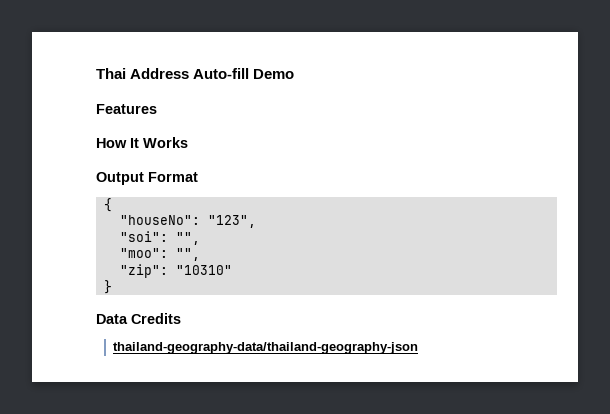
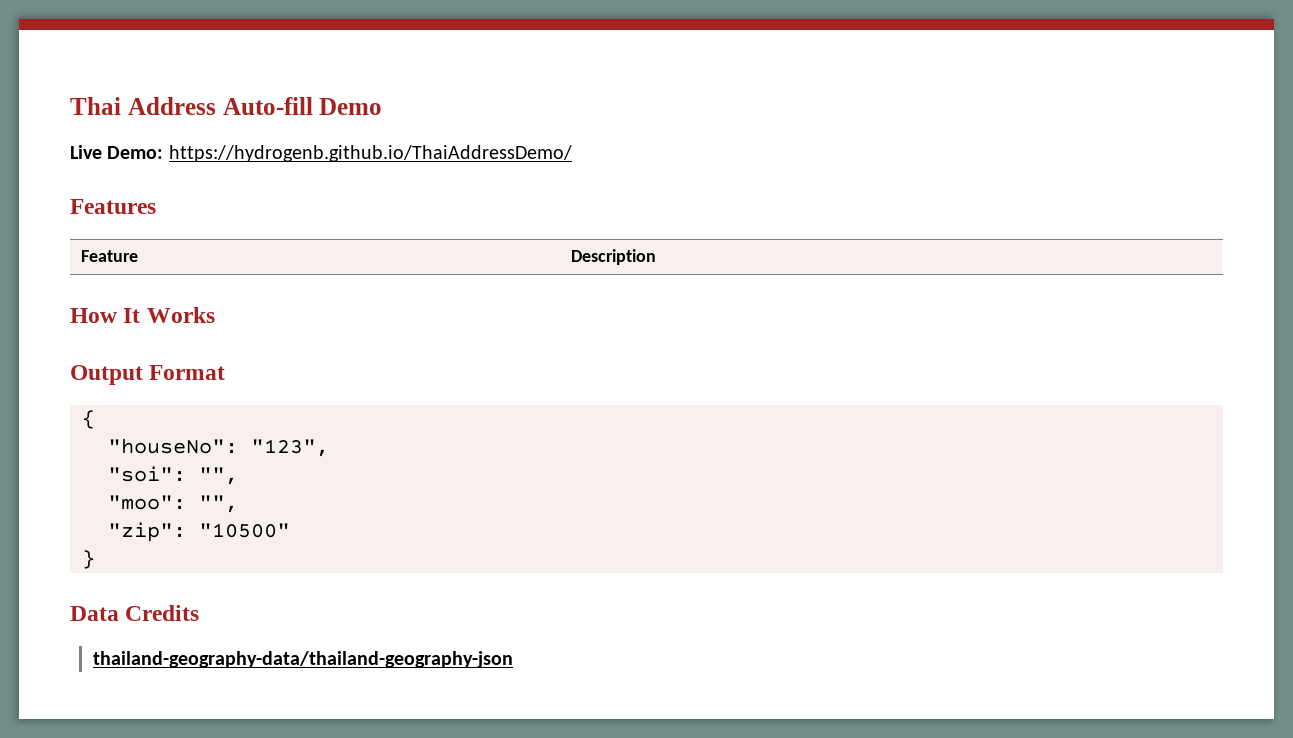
+ Live Demo: https://hydrogenb.github.io/ThaiAddressDemo/
+ Feature | Description
- "zip": "10310"
+ "zip": "10500"

